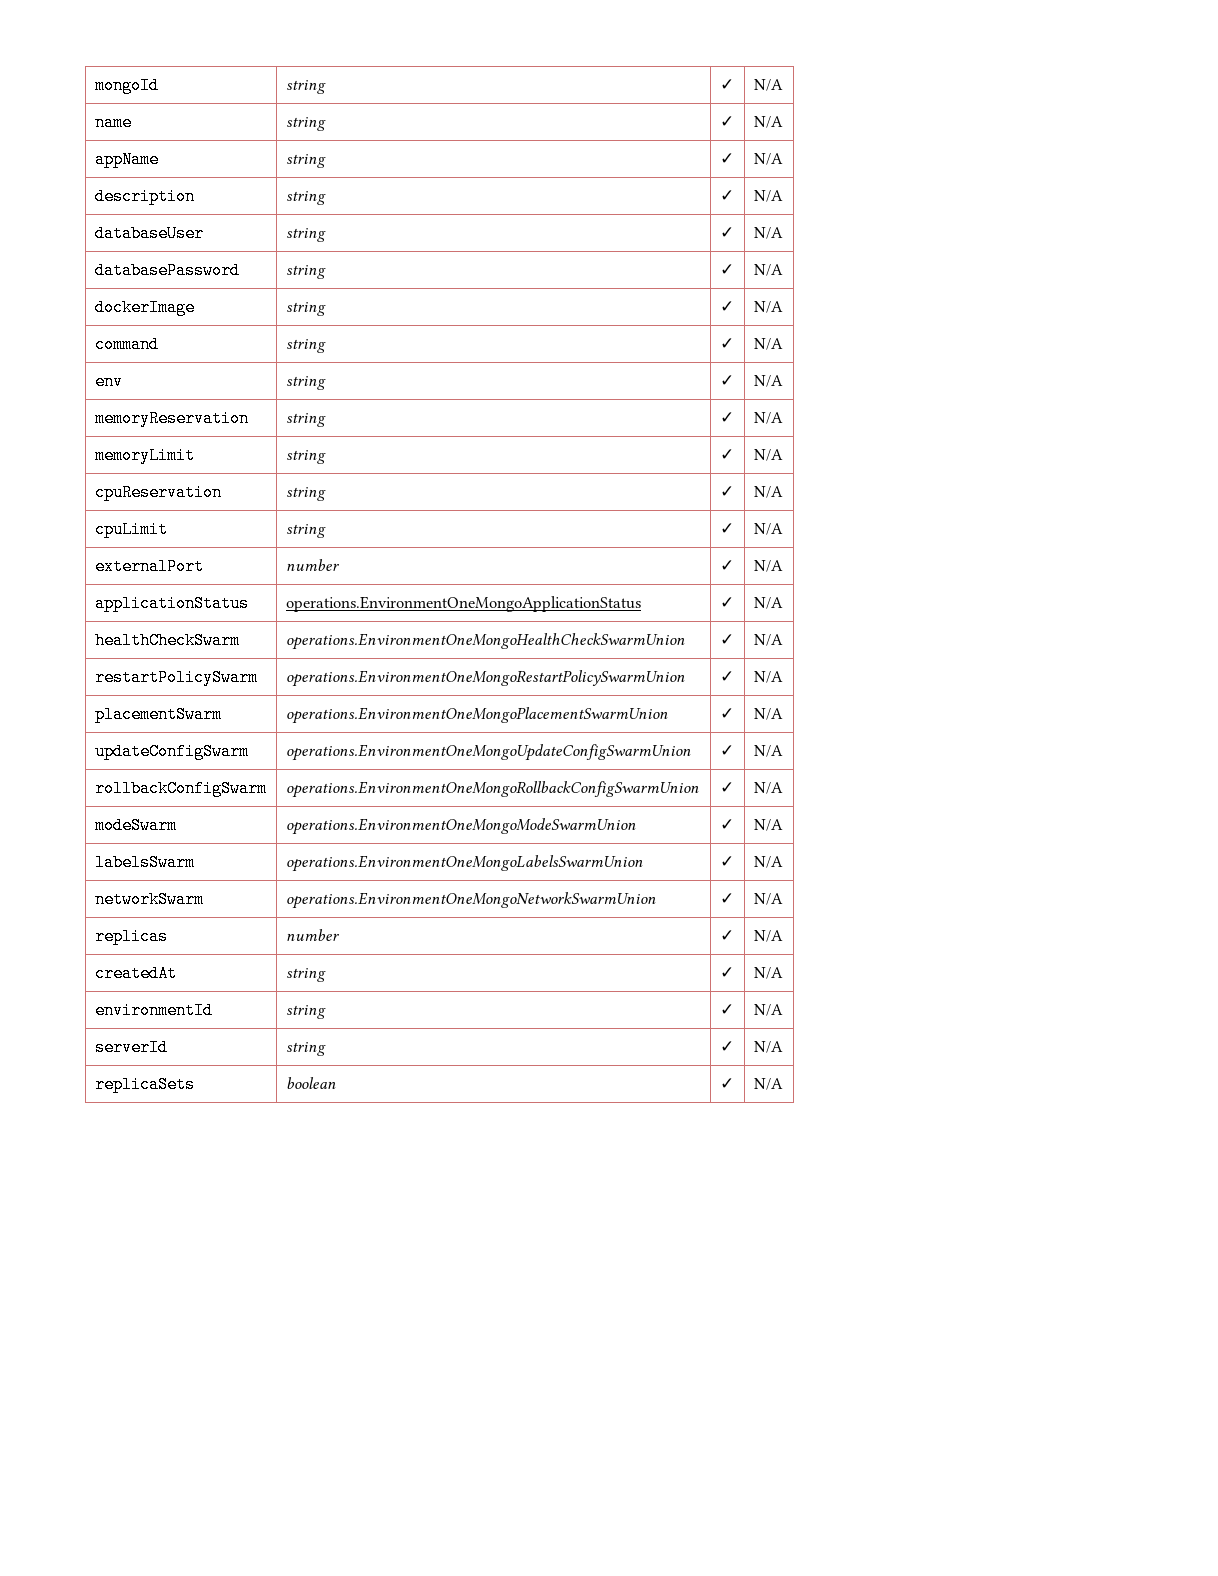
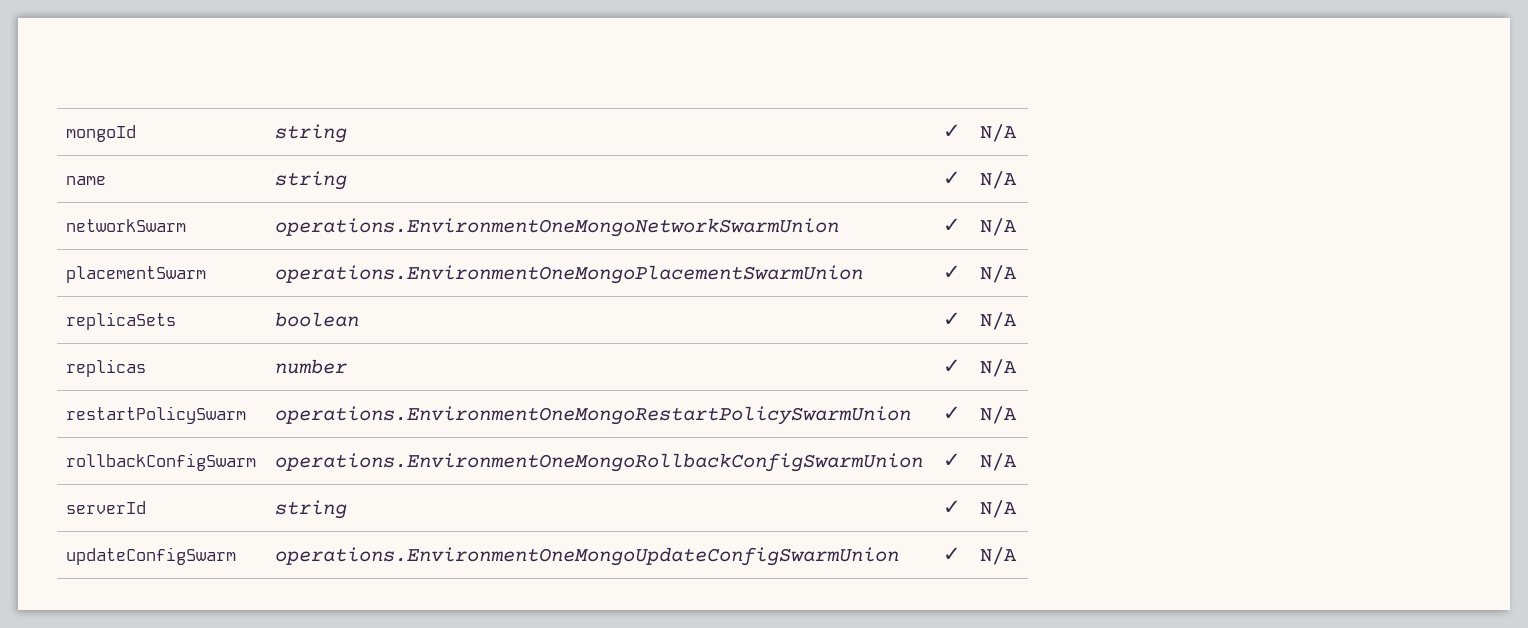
- appName | string | ✓ | N/A
- description | string | ✓ | N/A
- databaseUser | string | ✓ | N/A
- databasePassword | string | ✓ | N/A
- dockerImage | string | ✓ | N/A
- command | string | ✓ | N/A
- env | string | ✓ | N/A
- memoryReservation | string | ✓ | N/A
- memoryLimit | string | ✓ | N/A
- cpuReservation | string | ✓ | N/A
- cpuLimit | string | ✓ | N/A
- externalPort | number | ✓ | N/A
- applicationStatus | operations.EnvironmentOneMongoApplicationStatus | ✓ | N/A
- healthCheckSwarm | operations.EnvironmentOneMongoHealthCheckSwarmUnion | ✓ | N/A
+ networkSwarm | operations.EnvironmentOneMongoNetworkSwarmUnion | ✓ | N/A
+ placementSwarm | operations.EnvironmentOneMongoPlacementSwarmUnion | ✓ | N/A
+ replicaSets | boolean | ✓ | N/A
+ replicas | number | ✓ | N/A
  restartPolicySwarm | operations.EnvironmentOneMongoRestartPolicySwarmUnion | ✓ | N/A
- placementSwarm | operations.EnvironmentOneMongoPlacementSwarmUnion | ✓ | N/A
- updateConfigSwarm | operations.EnvironmentOneMongoUpdateConfigSwarmUnion | ✓ | N/A
  rollbackConfigSwarm | operations.EnvironmentOneMongoRollbackConfigSwarmUnion | ✓ | N/A
- modeSwarm | operations.EnvironmentOneMongoModeSwarmUnion | ✓ | N/A
- labelsSwarm | operations.EnvironmentOneMongoLabelsSwarmUnion | ✓ | N/A
- networkSwarm | operations.EnvironmentOneMongoNetworkSwarmUnion | ✓ | N/A
- replicas | number | ✓ | N/A
- createdAt | string | ✓ | N/A
- environmentId | string | ✓ | N/A
- replicaSets | boolean | ✓ | N/A
+ updateConfigSwarm | operations.EnvironmentOneMongoUpdateConfigSwarmUnion | ✓ | N/A

